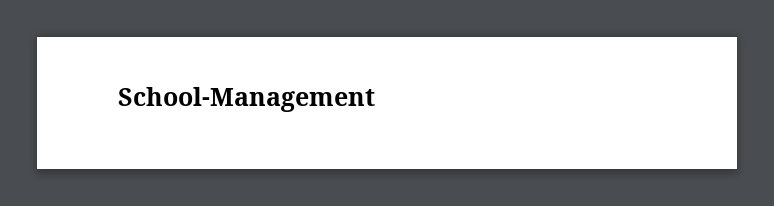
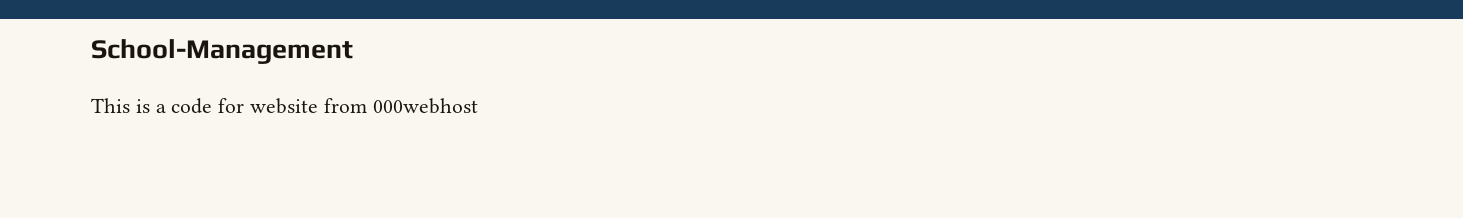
+ This is a code for website from 000webhost

